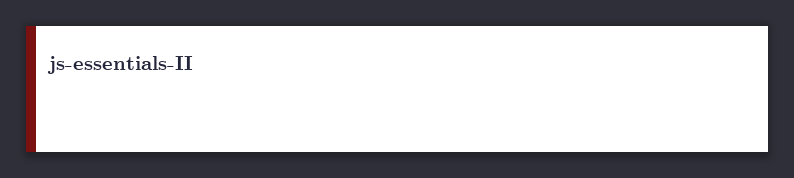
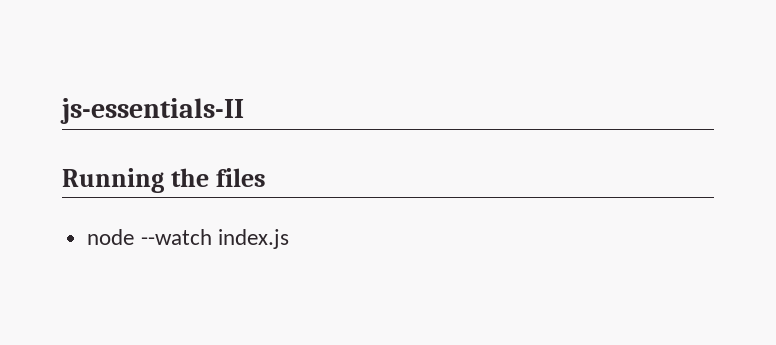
+ Running the files
+ node --watch index.js

